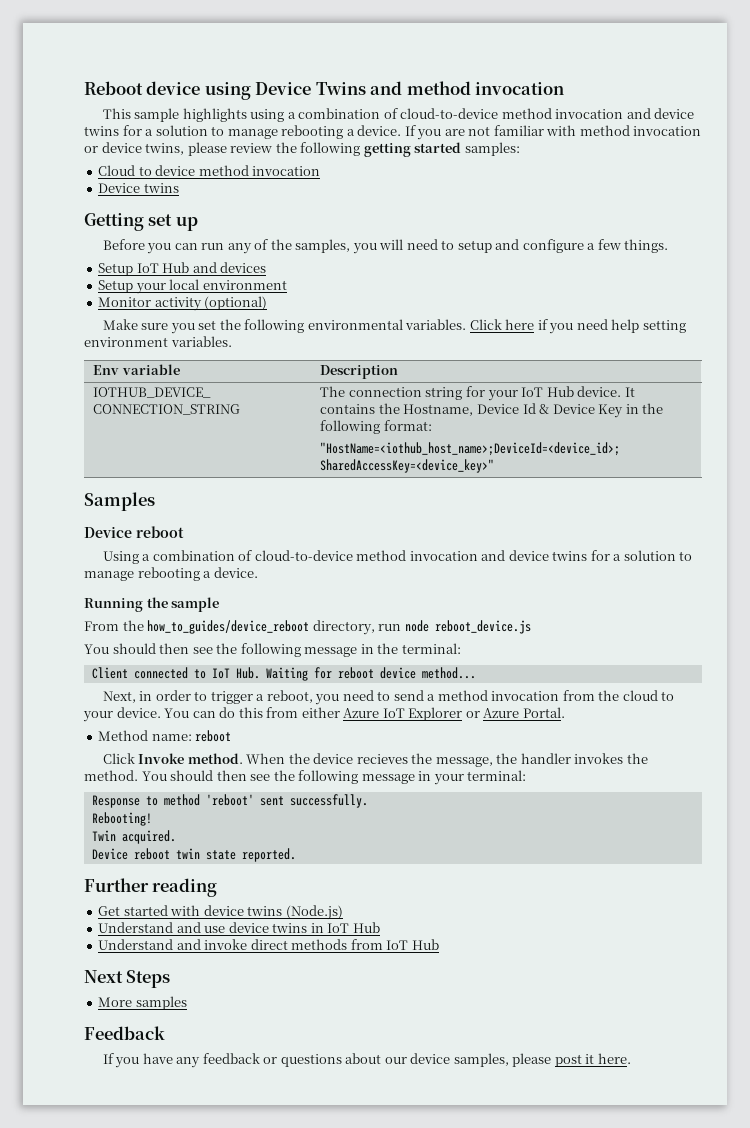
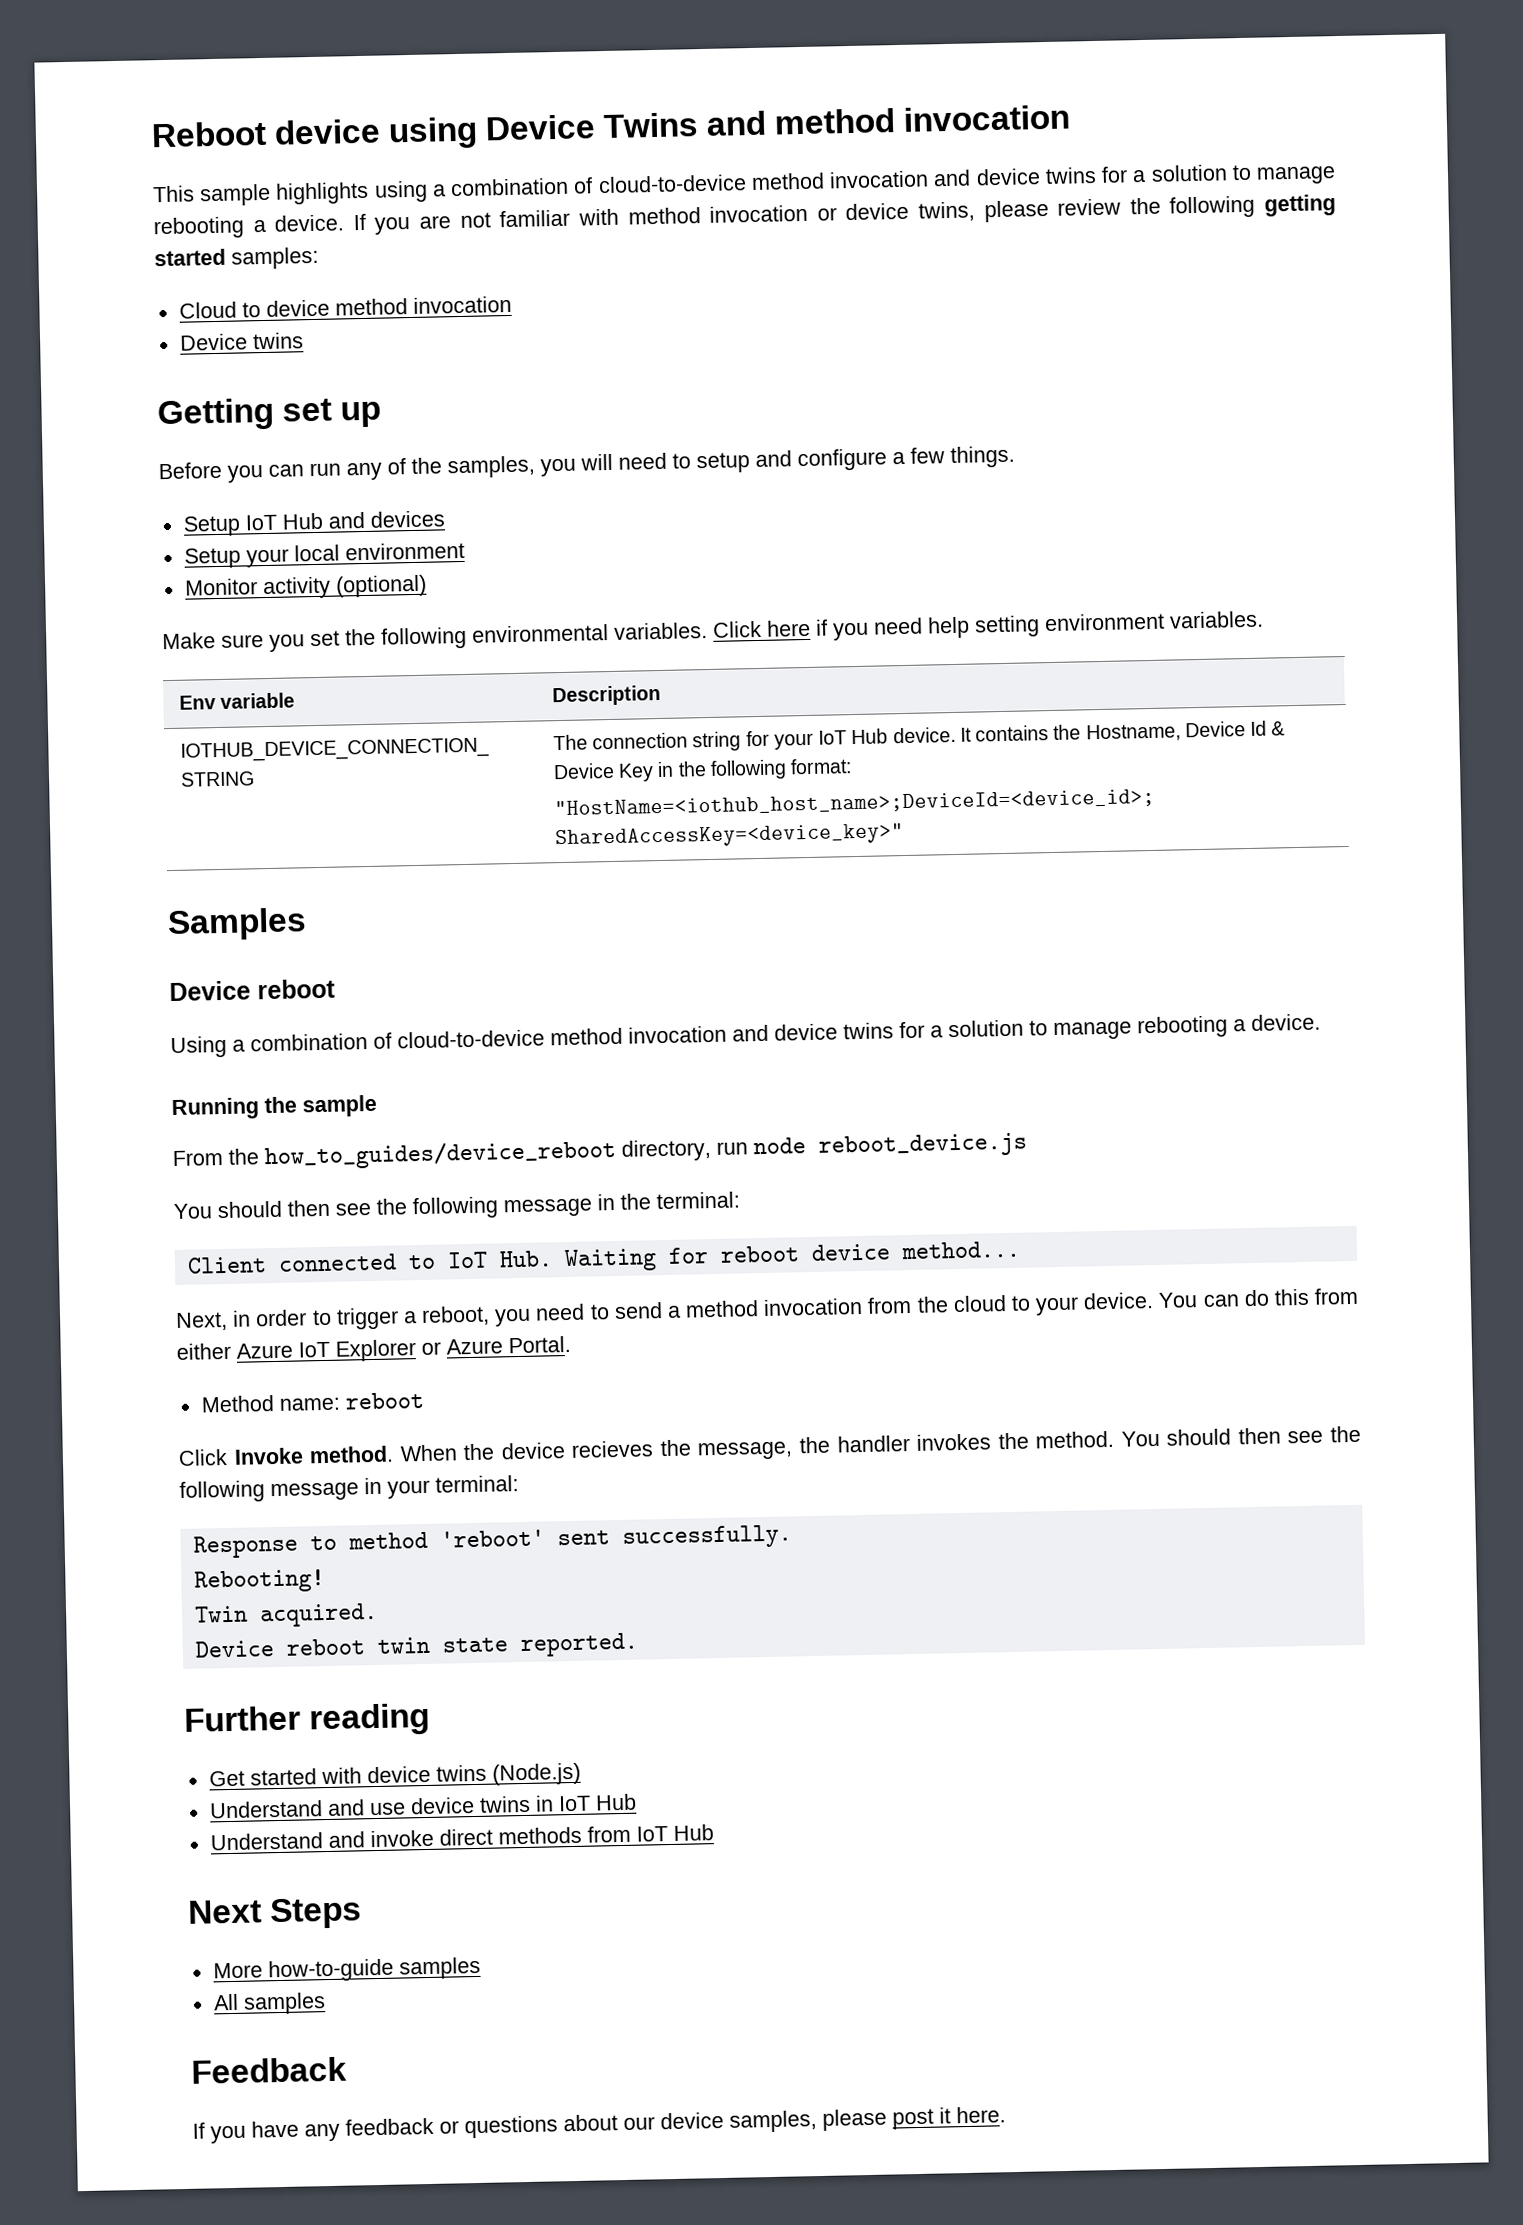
- More samples
+ More how-to-guide samples
+ All samples

